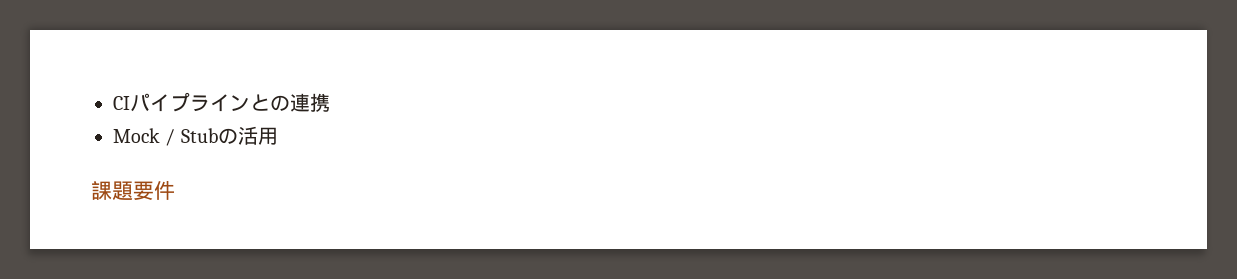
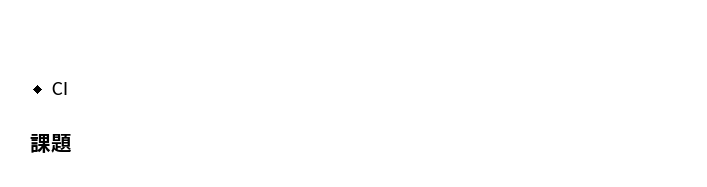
- CIパイプラインとの連携
- Mock / Stubの活用
+ CI
- 課題要件
+ 課題

